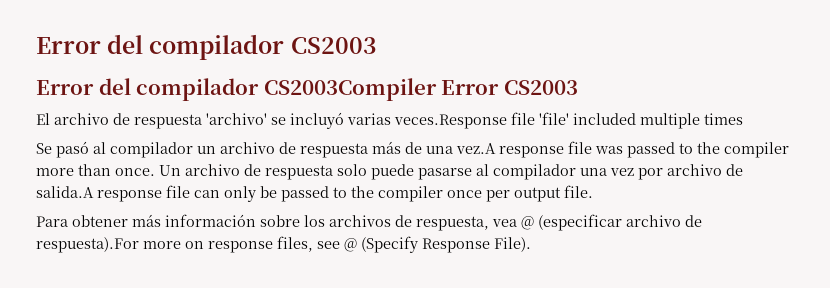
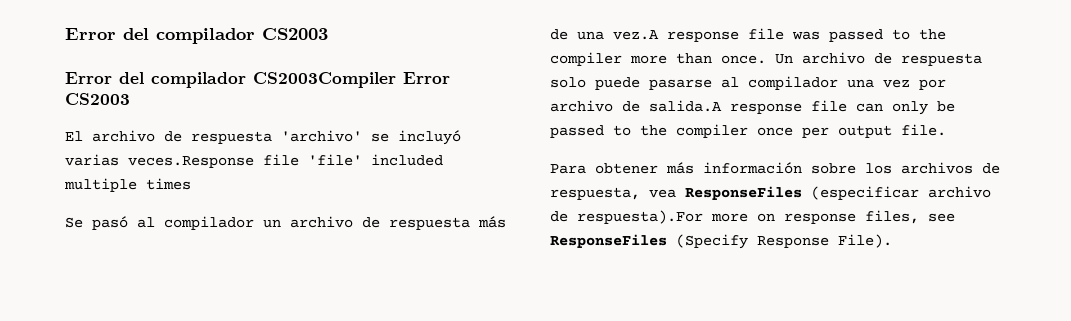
- Para obtener más información sobre los archivos de respuesta, vea @ (especificar archivo de respuesta).For more on response files, see @ (Specify Response File).
+ Para obtener más información sobre los archivos de respuesta, vea ResponseFiles (especificar archivo de respuesta).For more on response files, see ResponseFiles (Specify Response File).

